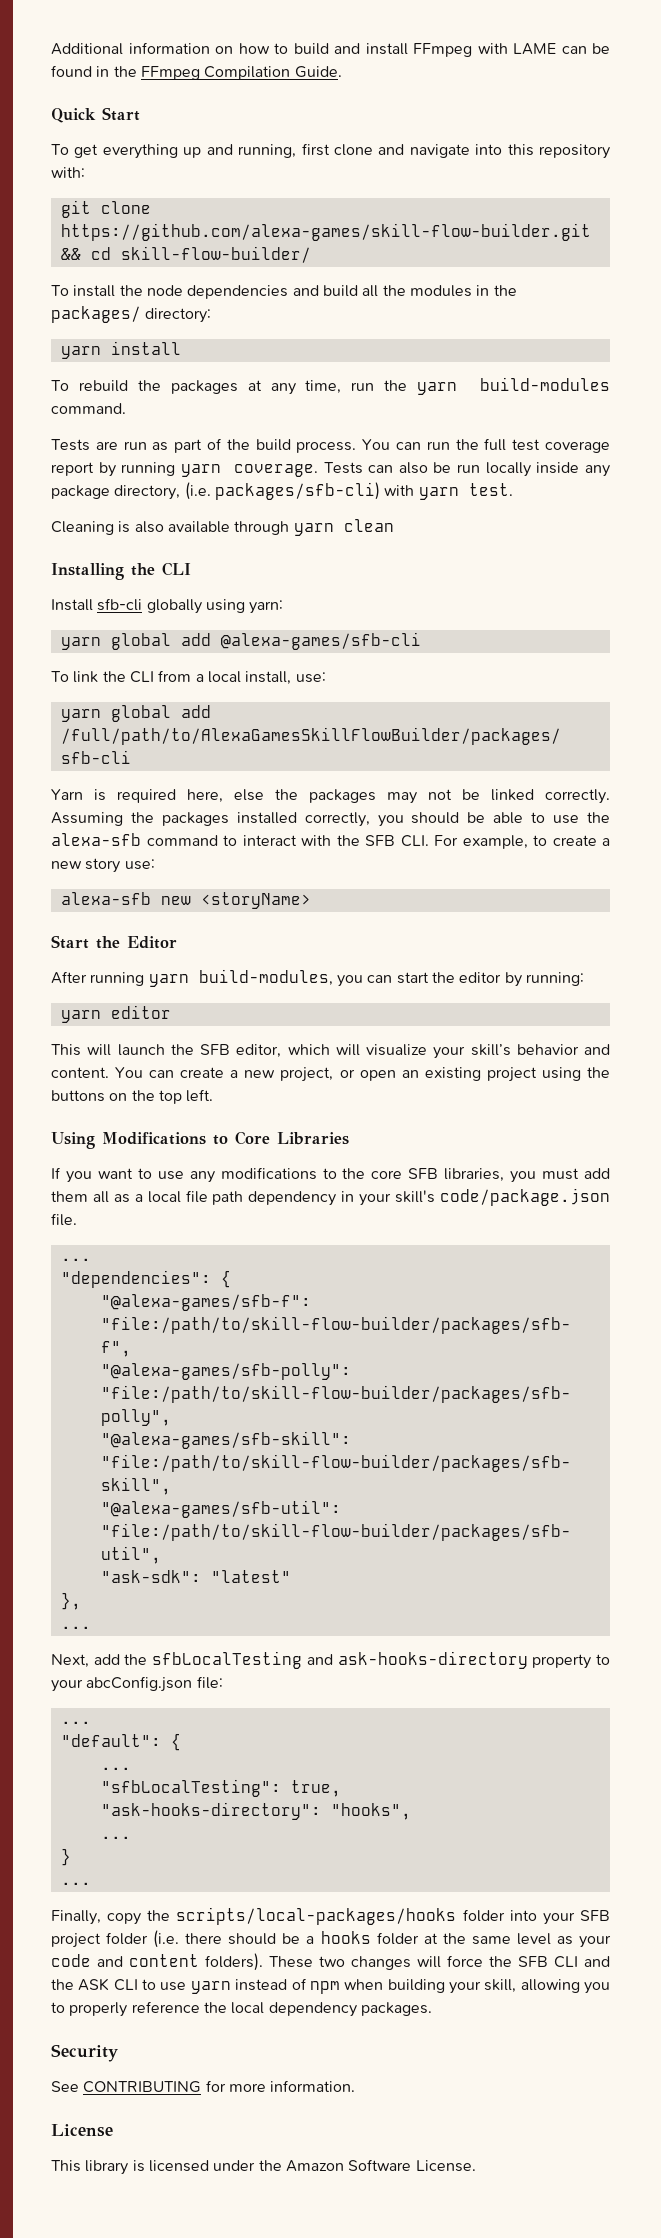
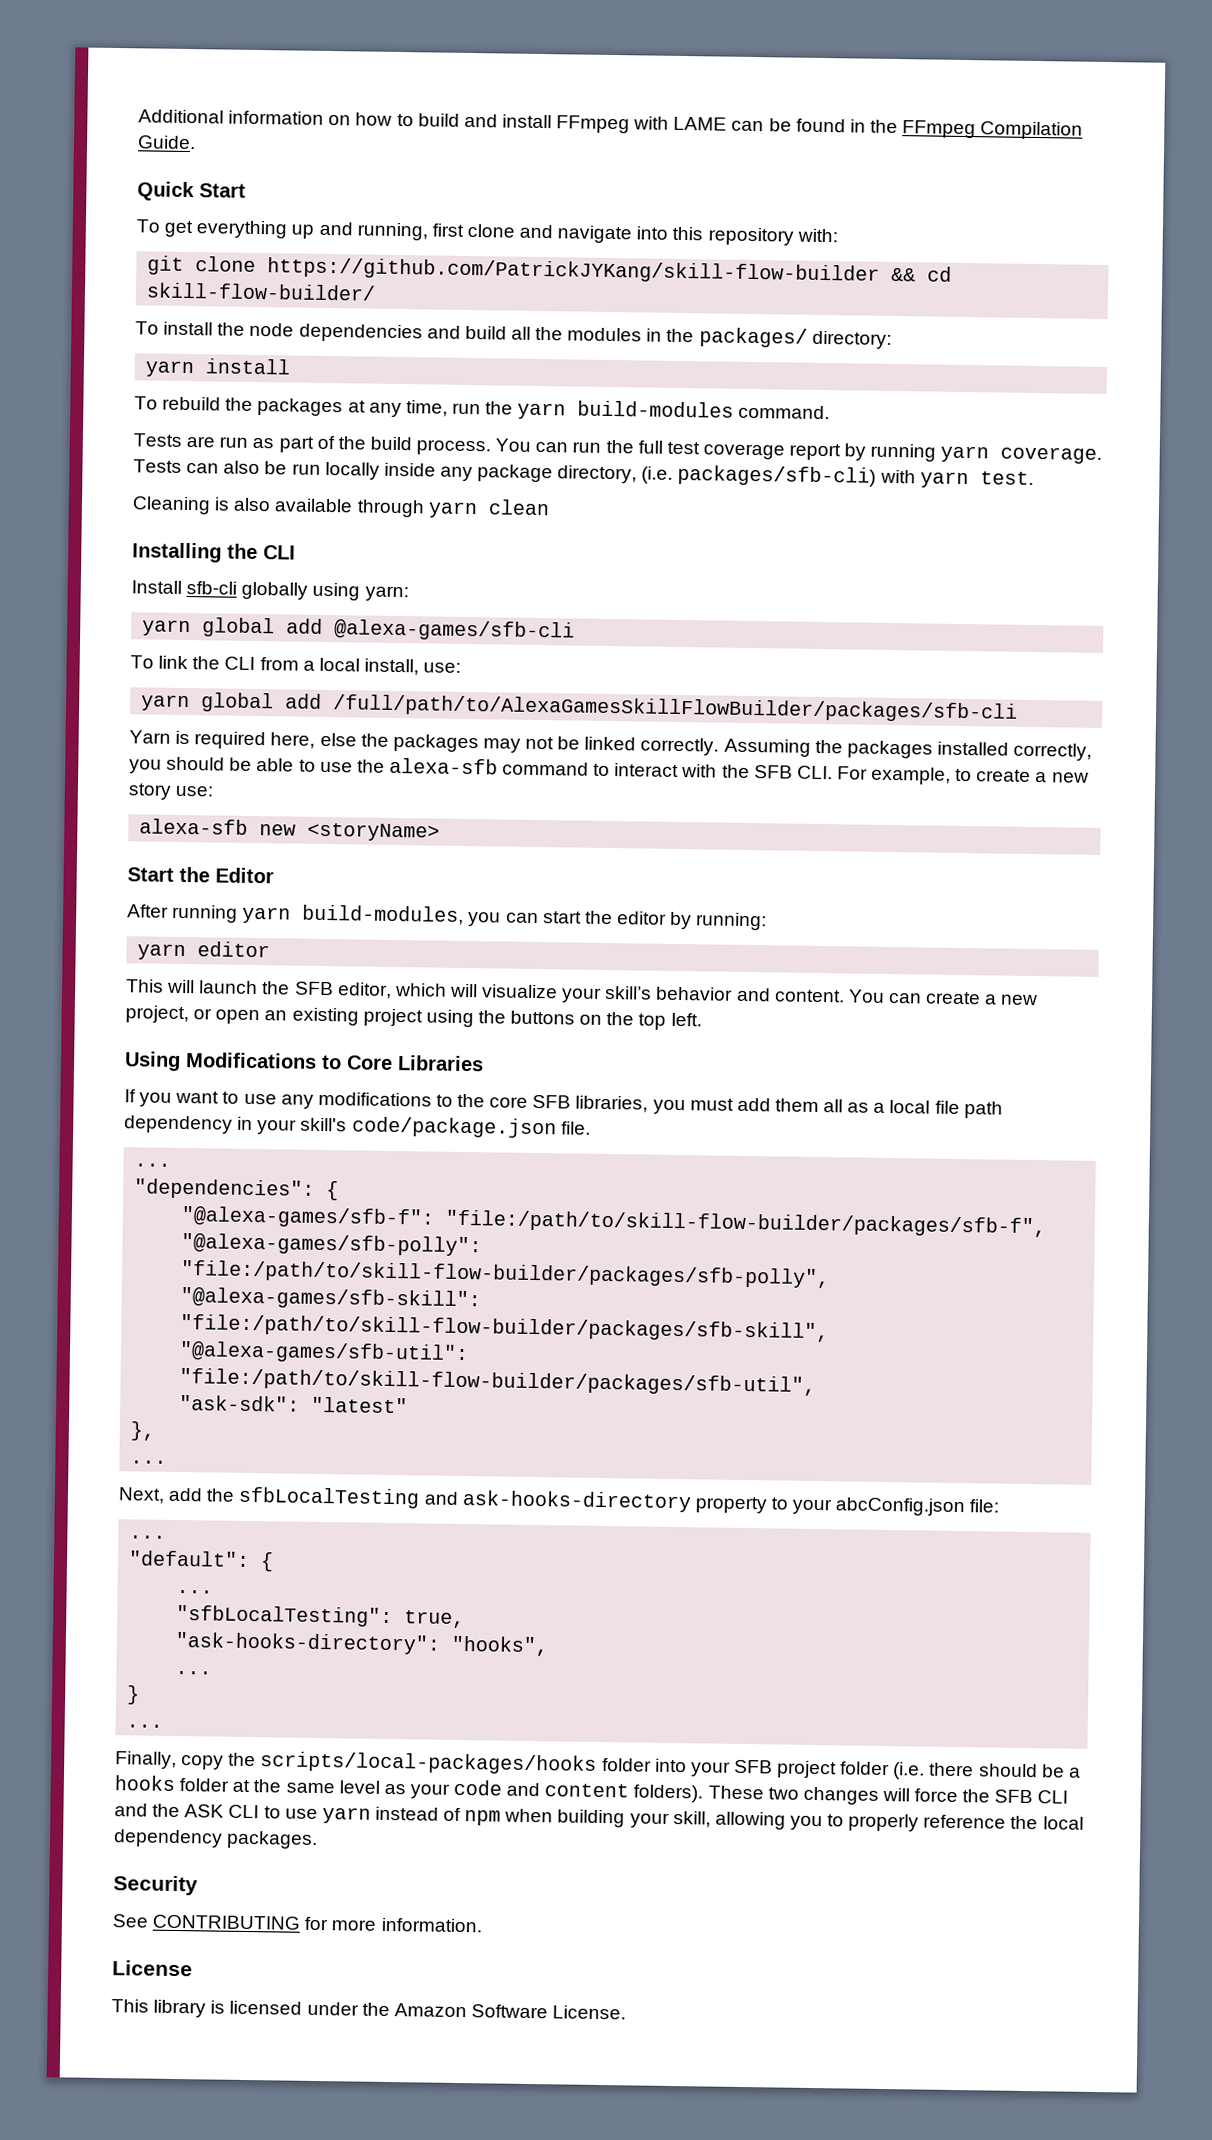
- git clone https://github.com/alexa-games/skill-flow-builder.git && cd skill-flow-builder/
+ git clone https://github.com/PatrickJYKang/skill-flow-builder && cd skill-flow-builder/

